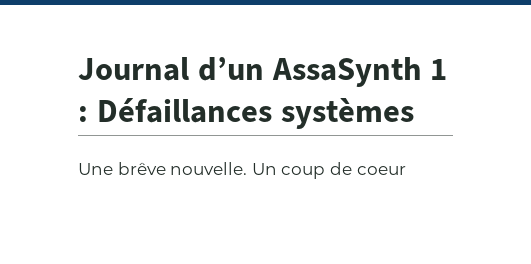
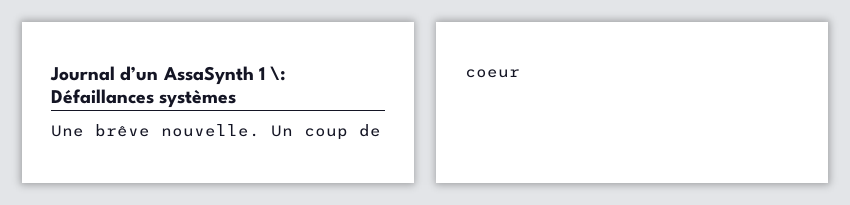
- Journal d’un AssaSynth 1 : Défaillances systèmes
+ Journal d’un AssaSynth 1 \: Défaillances systèmes

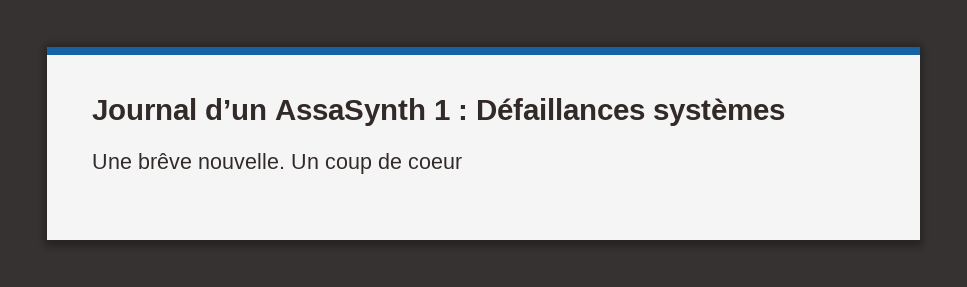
- Journal d’un AssaSynth 1 \: Défaillances systèmes
+ Journal d’un AssaSynth 1 : Défaillances systèmes

